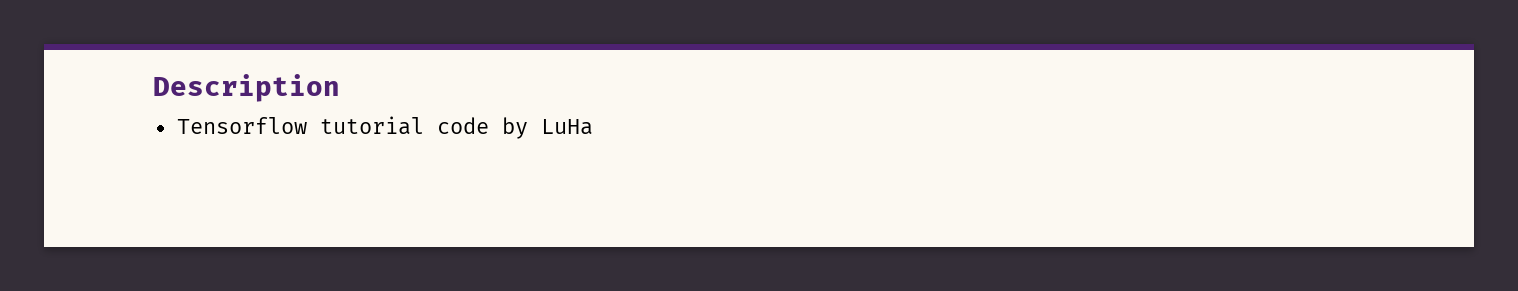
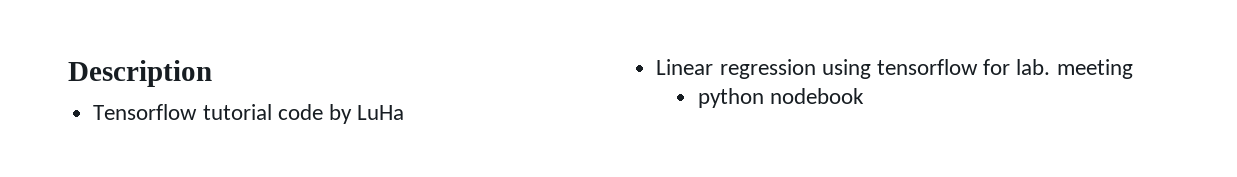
+ Linear regression using tensorflow for lab. meeting
+ python nodebook

